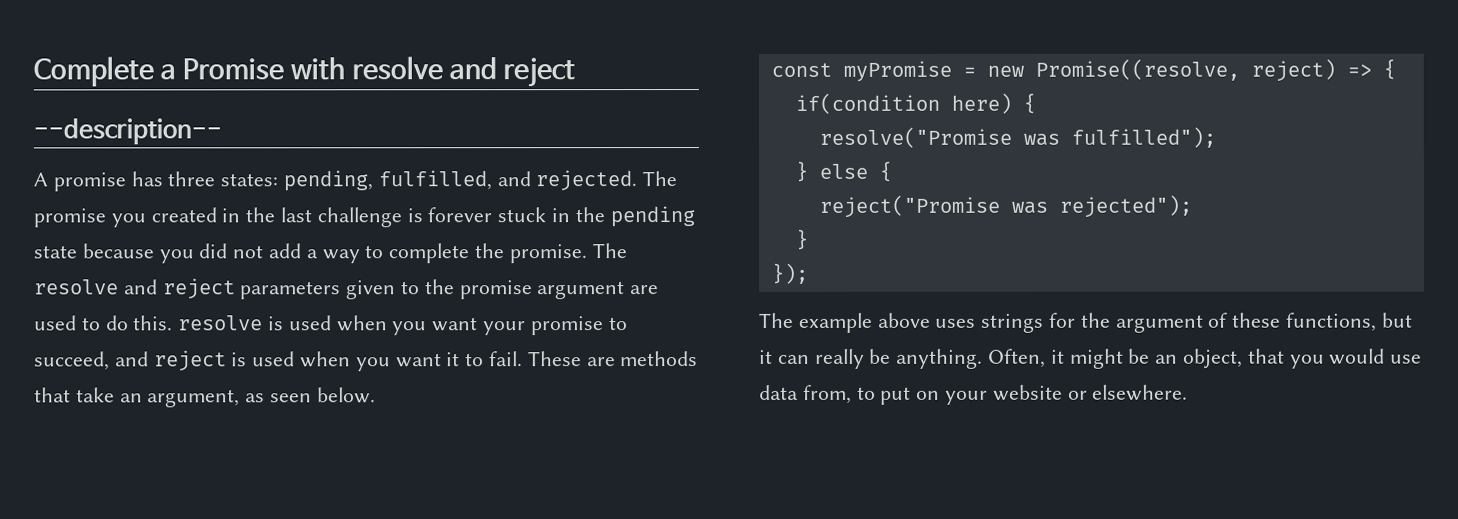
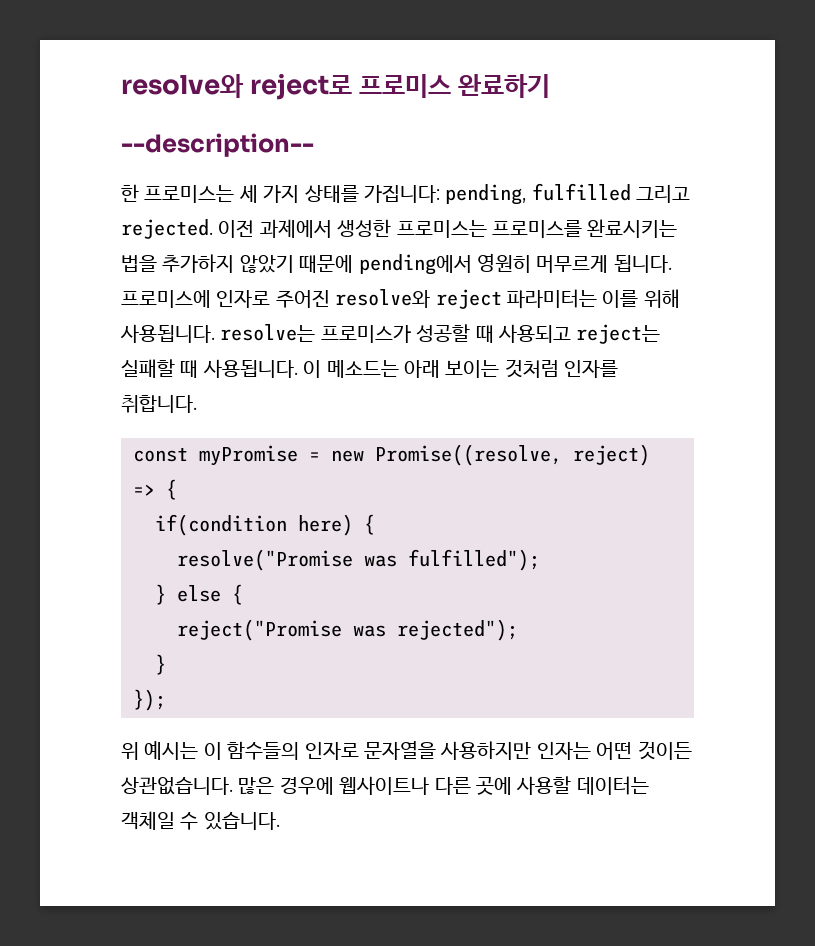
- Complete a Promise with resolve and reject
+ resolve와 reject로 프로미스 완료하기
  --description--
- A promise has three states: pending, fulfilled, and rejected. The promise you created in the last challenge is forever stuck in the pending state because you did not add a way to complete the promise. The resolve and reject parameters given to the promise argument are used to do this. resolve is used when you want your promise to succeed, and reject is used when you want it to fail. These are methods that take an argument, as seen below.
+ 한 프로미스는 세 가지 상태를 가집니다: pending, fulfilled 그리고 rejected. 이전 과제에서 생성한 프로미스는 프로미스를 완료시키는 법을 추가하지 않았기 때문에 pending에서 영원히 머무르게 됩니다. 프로미스에 인자로 주어진 resolve와 reject 파라미터는 이를 위해 사용됩니다. resolve는 프로미스가 성공할 때 사용되고 reject는 실패할 때 사용됩니다. 이 메소드는 아래 보이는 것처럼 인자를 취합니다.
- The example above uses strings for the argument of these functions, but it can really be anything. Often, it might be an object, that you would use data from, to put on your website or elsewhere.
+ 위 예시는 이 함수들의 인자로 문자열을 사용하지만 인자는 어떤 것이든 상관없습니다. 많은 경우에 웹사이트나 다른 곳에 사용할 데이터는 객체일 수 있습니다.

